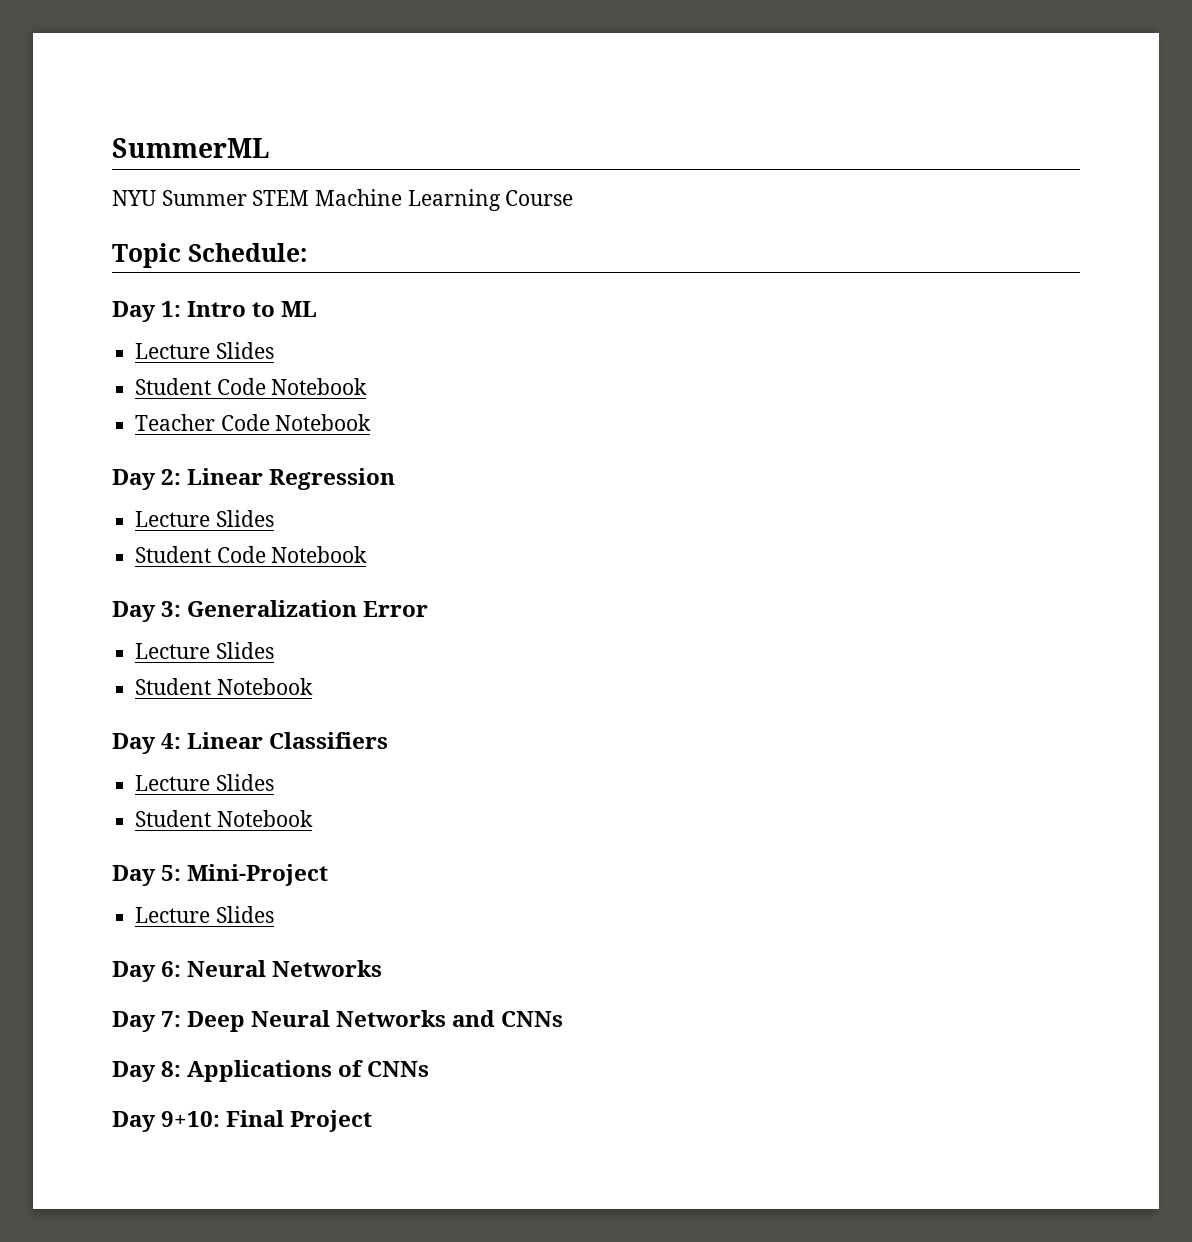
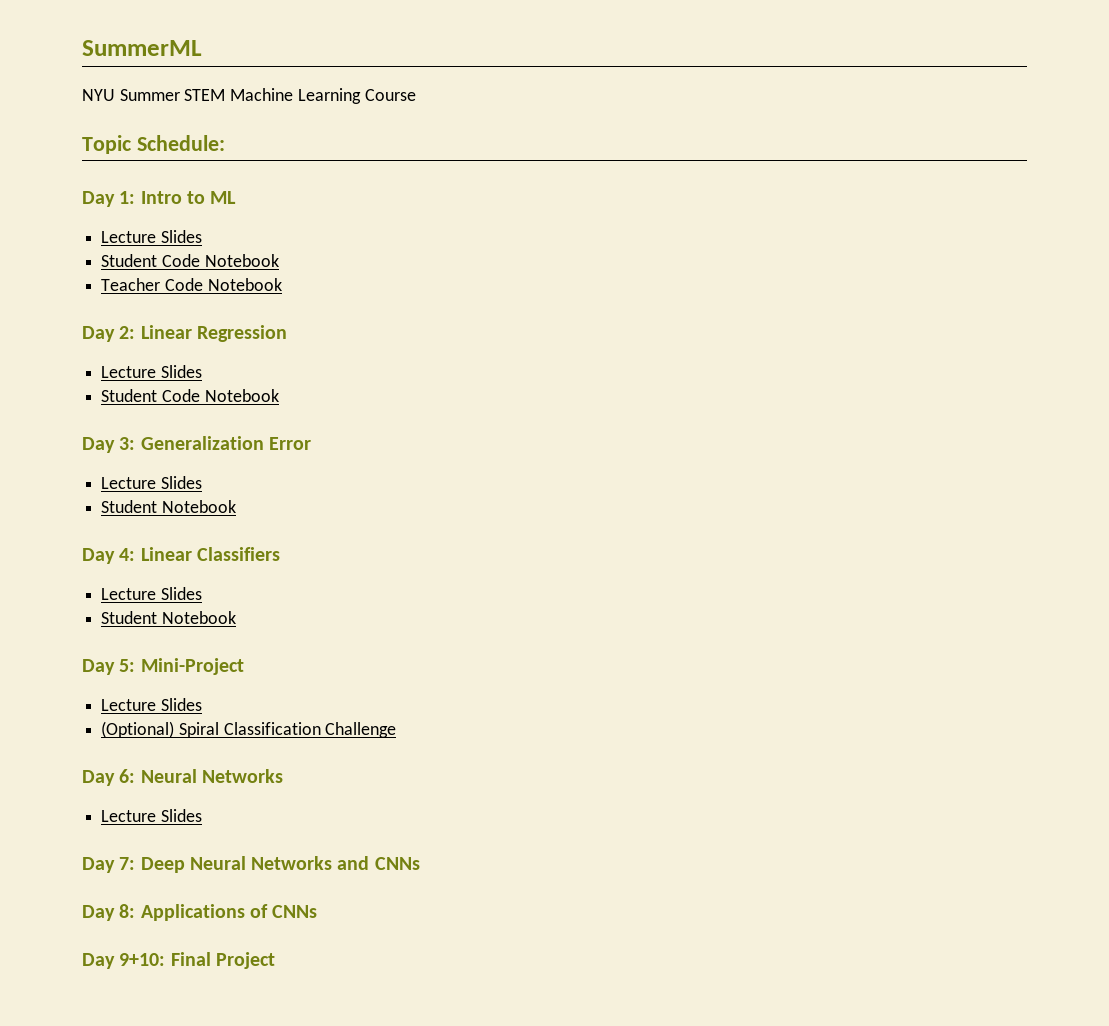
+ (Optional) Spiral Classification Challenge
  Day 6: Neural Networks
+ Lecture Slides

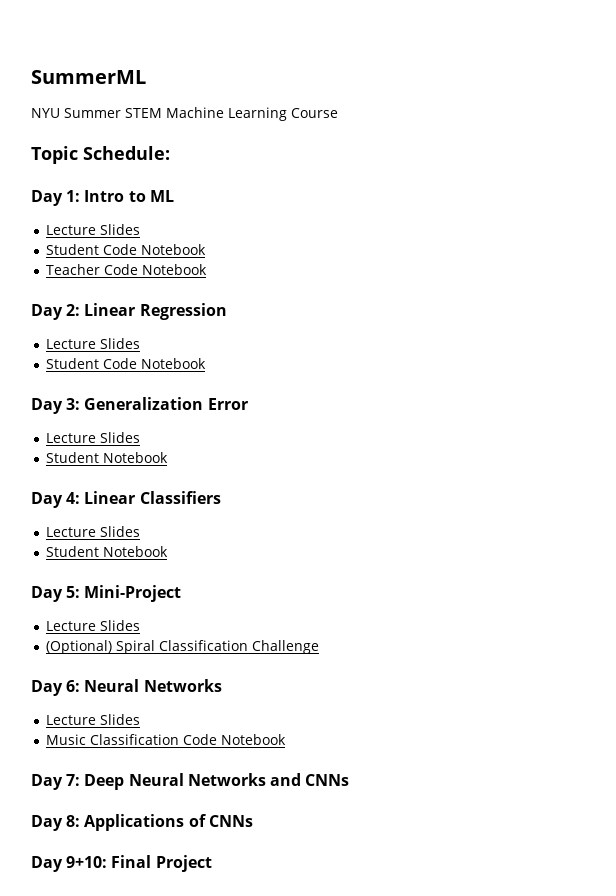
+ Music Classification Code Notebook

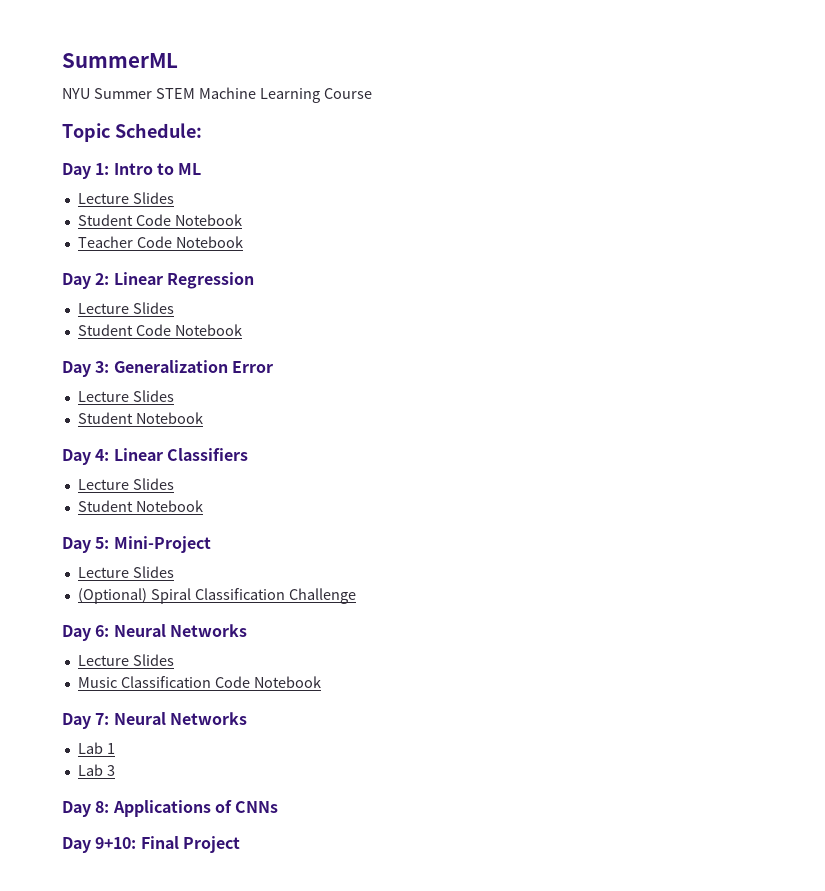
- Day 7: Deep Neural Networks and CNNs
+ Day 7: Neural Networks
+ Lab 1
+ Lab 3

